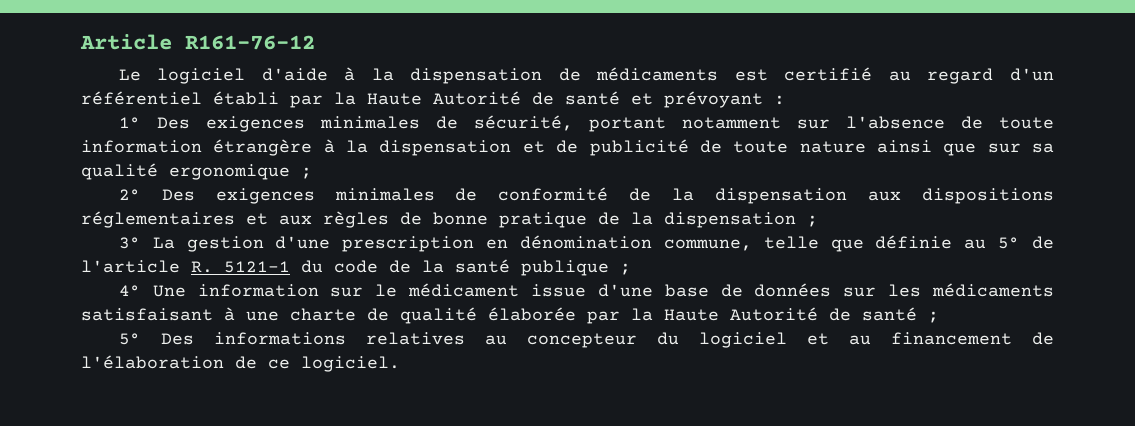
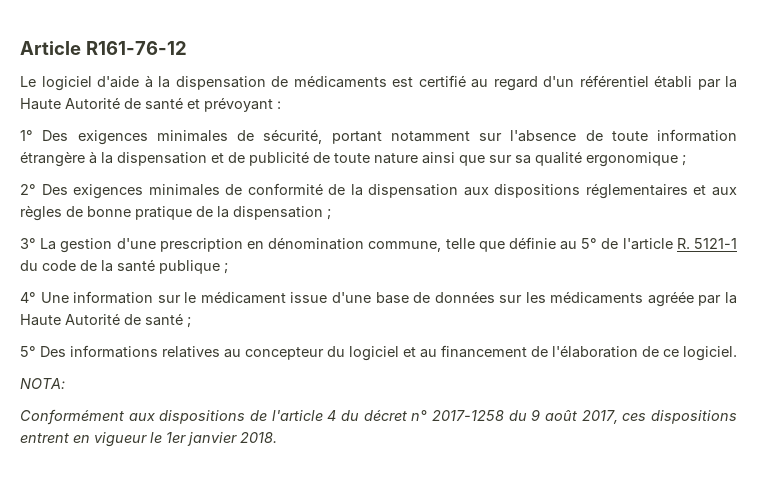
- 4° Une information sur le médicament issue d'une base de données sur les médicaments satisfaisant à une charte de qualité élaborée par la Haute Autorité de santé ;
+ 4° Une information sur le médicament issue d'une base de données sur les médicaments agréée par la Haute Autorité de santé ;
+ NOTA:
+ Conformément aux dispositions de l'article 4 du décret n° 2017-1258 du 9 août 2017, ces dispositions entrent en vigueur le 1er janvier 2018.

